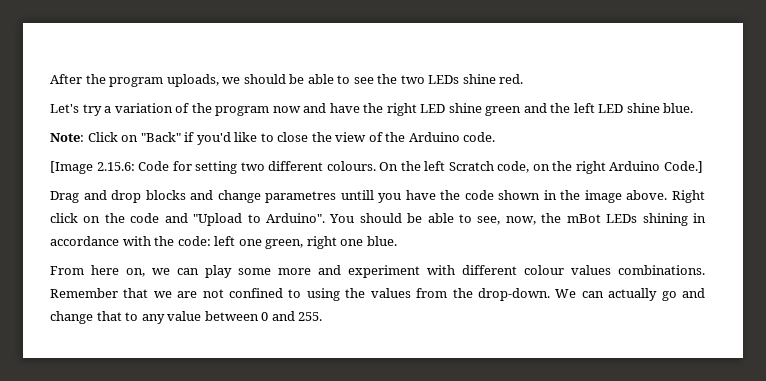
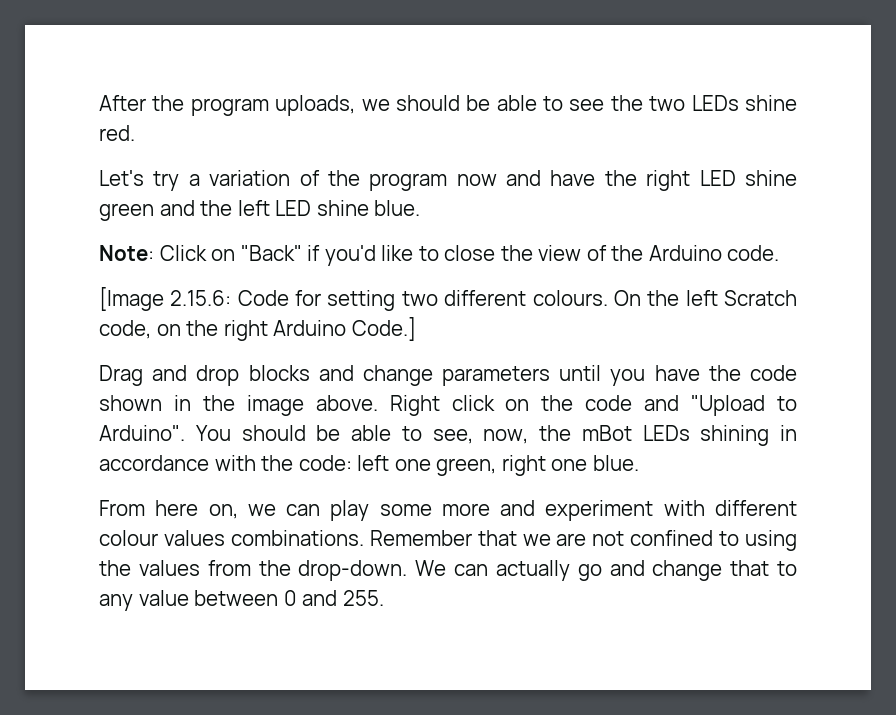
- Drag and drop blocks and change parametres untill you have the code shown in the image above.
+ Drag and drop blocks and change parameters until you have the code shown in the image above.

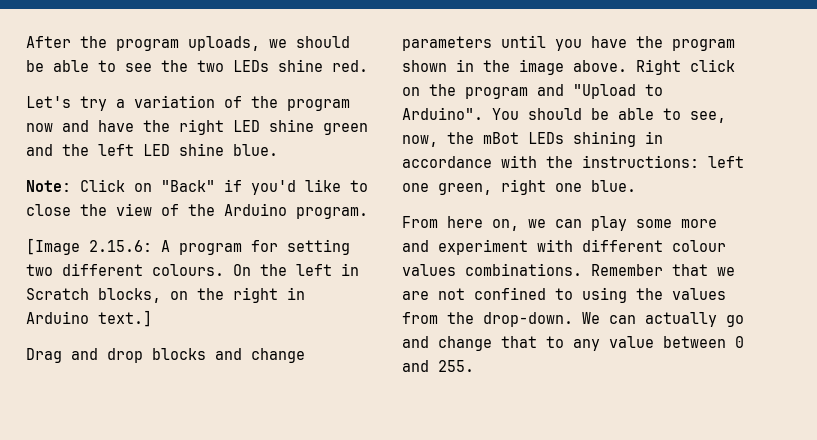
- Note: Click on "Back" if you'd like to close the view of the Arduino code.
+ Note: Click on "Back" if you'd like to close the view of the Arduino program.
- [Image 2.15.6: Code for setting two different colours.
+ [Image 2.15.6: A program for setting two different colours.
- On the left Scratch code, on the right Arduino Code.]
+ On the left in Scratch blocks, on the right in Arduino text.]
- Drag and drop blocks and change parameters until you have the code shown in the image above.
+ Drag and drop blocks and change parameters until you have the program shown in the image above.
- Right click on the code and "Upload to Arduino".
+ Right click on the program and "Upload to Arduino".
- You should be able to see, now, the mBot LEDs shining in accordance with the code: left one green, right one blue.
+ You should be able to see, now, the mBot LEDs shining in accordance with the instructions: left one green, right one blue.

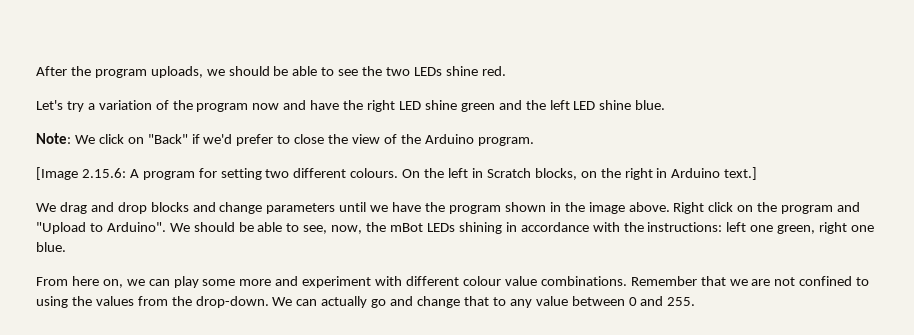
- Note: Click on "Back" if you'd like to close the view of the Arduino program.
+ Note: We click on "Back" if we'd prefer to close the view of the Arduino program.
- Drag and drop blocks and change parameters until you have the program shown in the image above.
+ We drag and drop blocks and change parameters until we have the program shown in the image above.
- You should be able to see, now, the mBot LEDs shining in accordance with the instructions: left one green, right one blue.
+ We should be able to see, now, the mBot LEDs shining in accordance with the instructions: left one green, right one blue.
- From here on, we can play some more and experiment with different colour values combinations.
+ From here on, we can play some more and experiment with different colour value combinations.

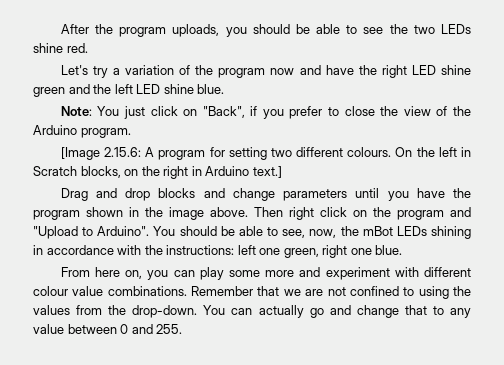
- After the program uploads, we should be able to see the two LEDs shine red.
+ After the program uploads, you should be able to see the two LEDs shine red.
- Note: We click on "Back" if we'd prefer to close the view of the Arduino program.
+ Note: You just click on "Back", if you prefer to close the view of the Arduino program.
- We drag and drop blocks and change parameters until we have the program shown in the image above.
+ Drag and drop blocks and change parameters until you have the program shown in the image above.
- Right click on the program and "Upload to Arduino".
+ Then right click on the program and "Upload to Arduino".
- We should be able to see, now, the mBot LEDs shining in accordance with the instructions: left one green, right one blue.
+ You should be able to see, now, the mBot LEDs shining in accordance with the instructions: left one green, right one blue.
- From here on, we can play some more and experiment with different colour value combinations.
+ From here on, you can play some more and experiment with different colour value combinations.
- We can actually go and change that to any value between 0 and 255.
+ You can actually go and change that to any value between 0 and 255.

